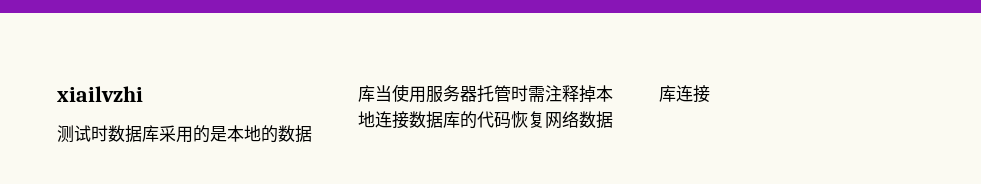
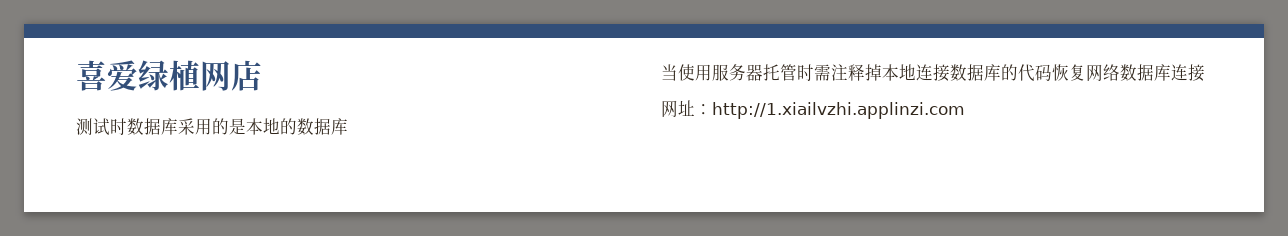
- xiailvzhi
+ 喜爱绿植网店
- 测试时数据库采用的是本地的数据库当使用服务器托管时需注释掉本地连接数据库的代码恢复网络数据库连接
+ 测试时数据库采用的是本地的数据库
+ 当使用服务器托管时需注释掉本地连接数据库的代码恢复网络数据库连接
+ 网址：http://1.xiailvzhi.applinzi.com

